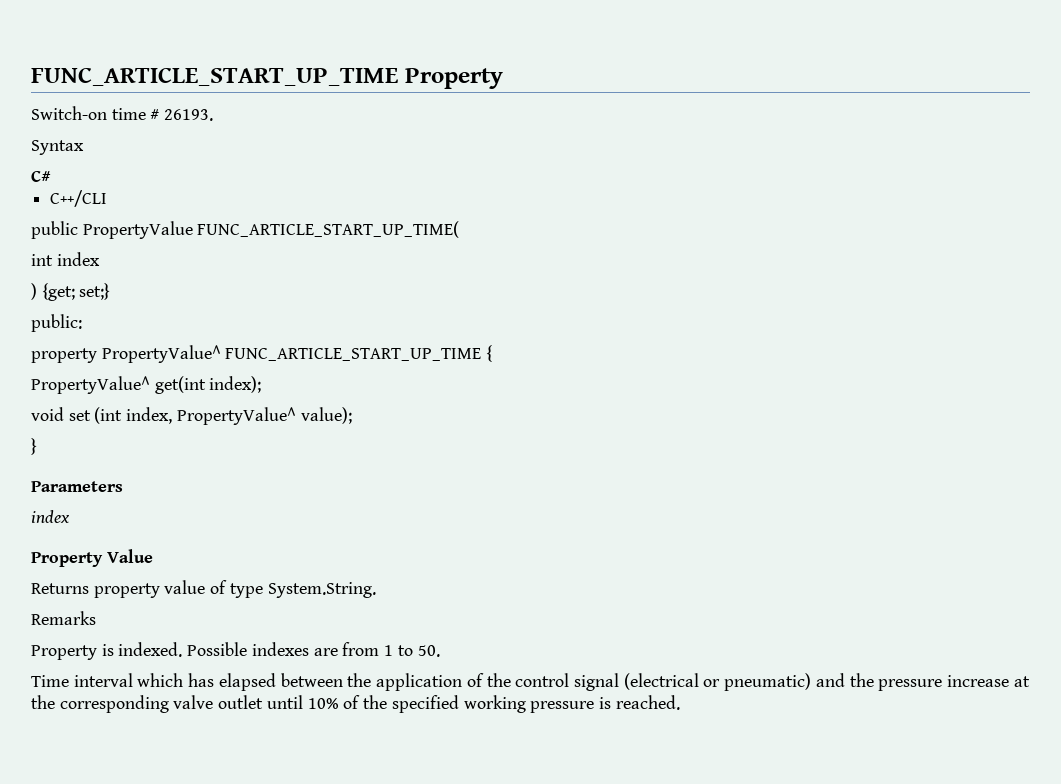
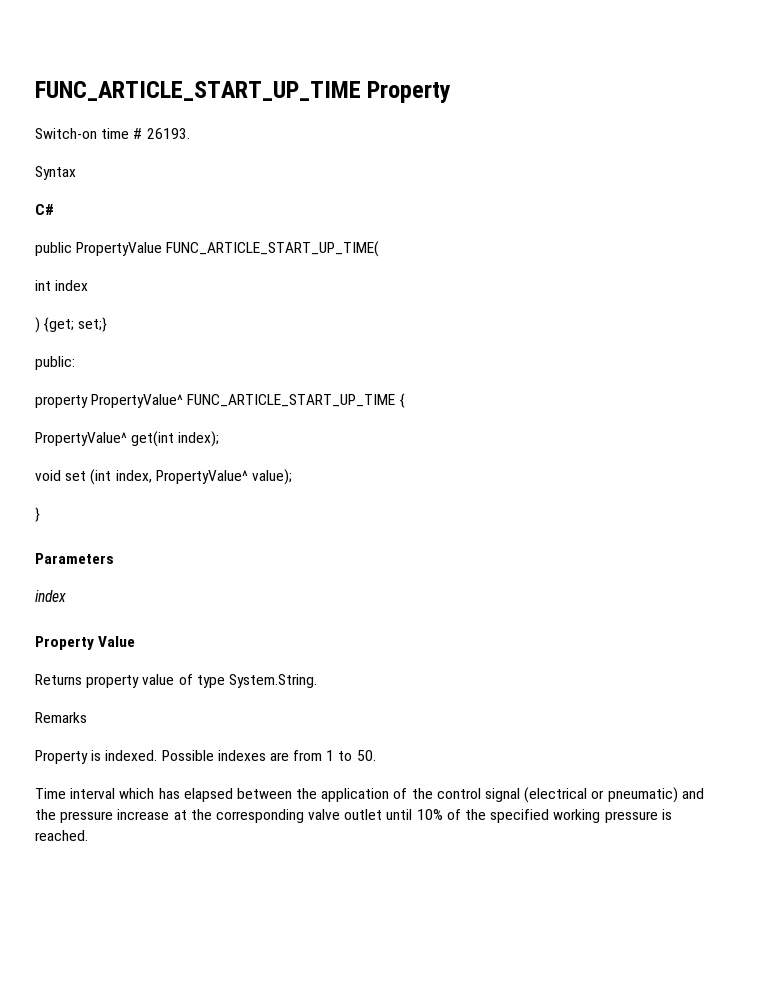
- C++/CLI

